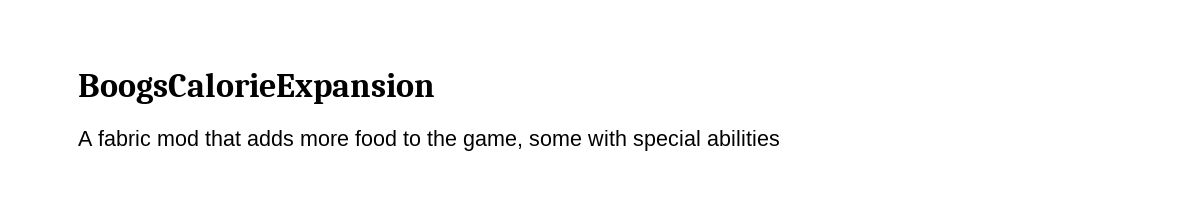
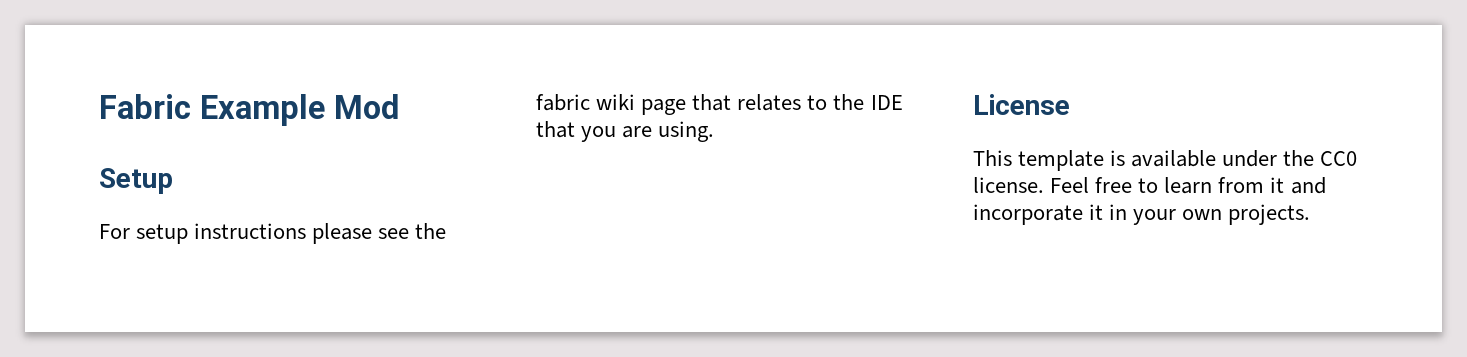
- BoogsCalorieExpansion
- A fabric mod that adds more food to the game, some with special abilities
+ Fabric Example Mod
+ Setup
+ For setup instructions please see the fabric wiki page that relates to the IDE that you are using.
+ License
+ This template is available under the CC0 license. Feel free to learn from it and incorporate it in your own projects.

